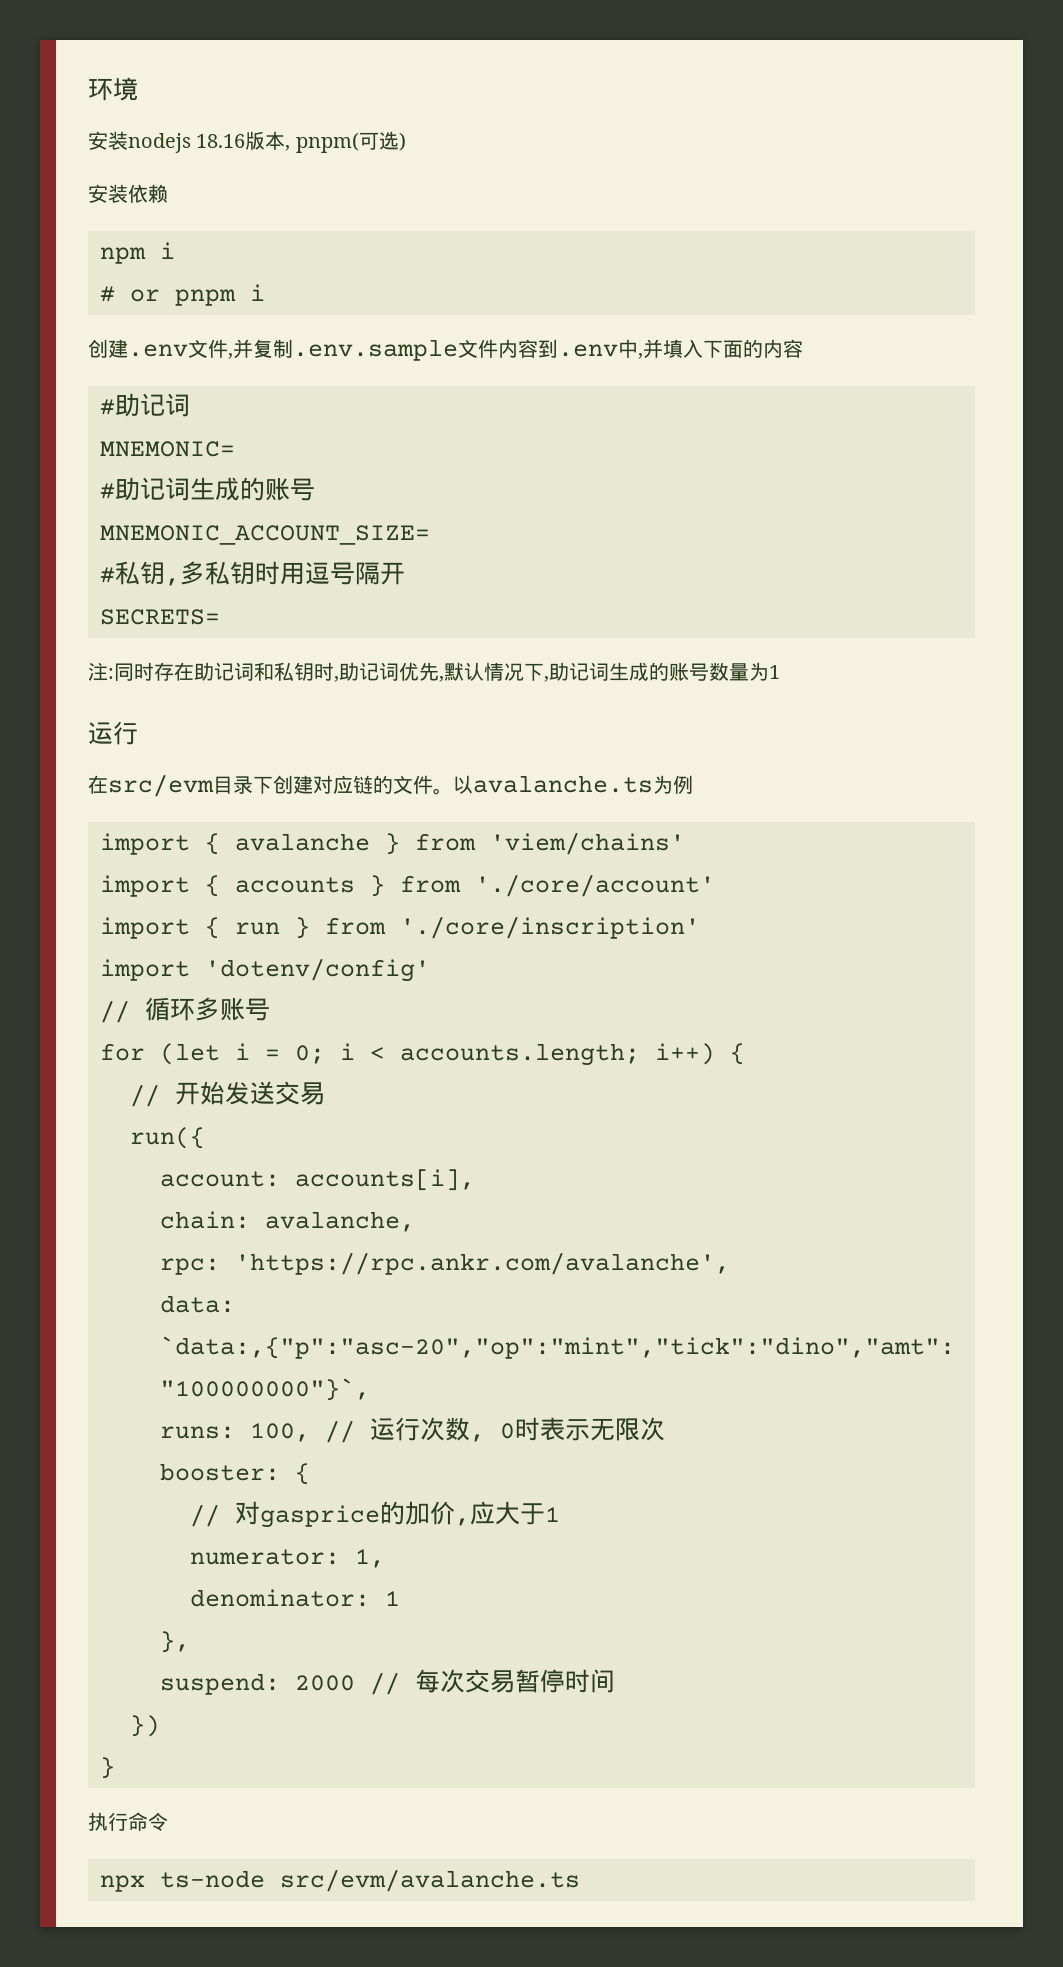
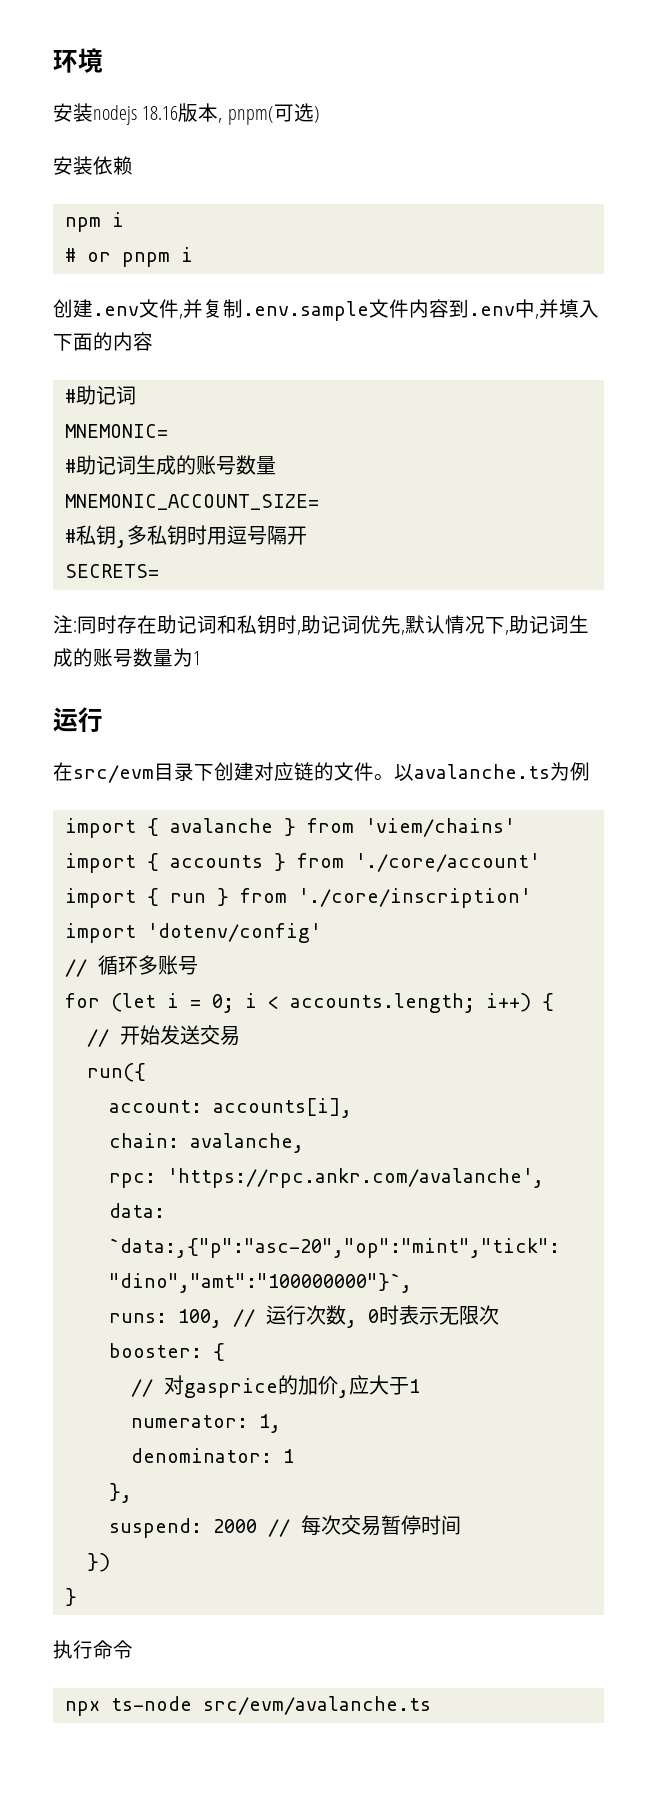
- #助记词生成的账号
+ #助记词生成的账号数量

